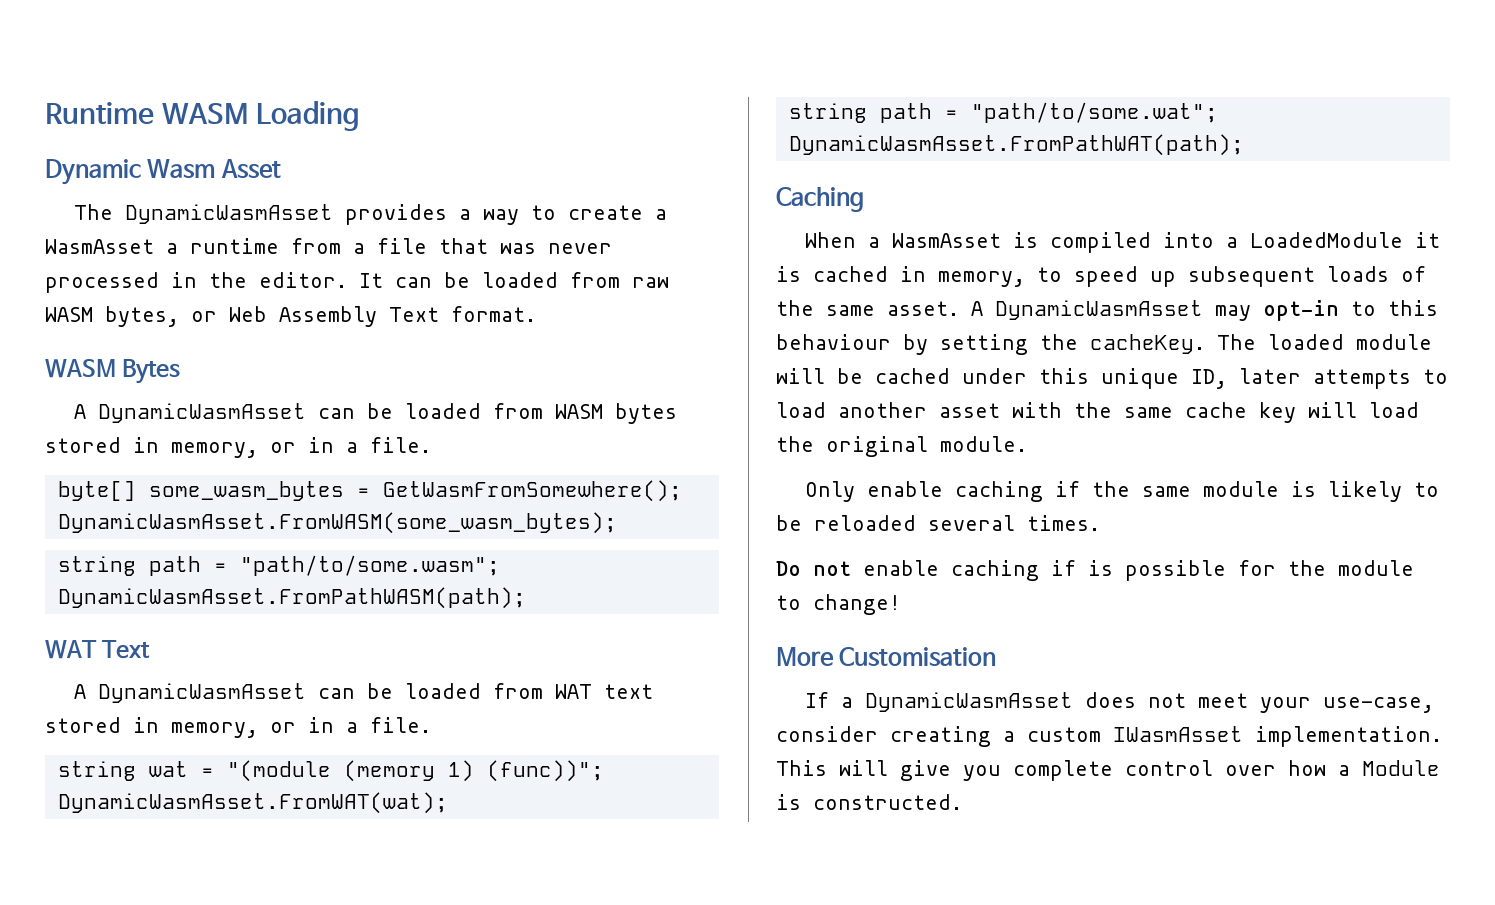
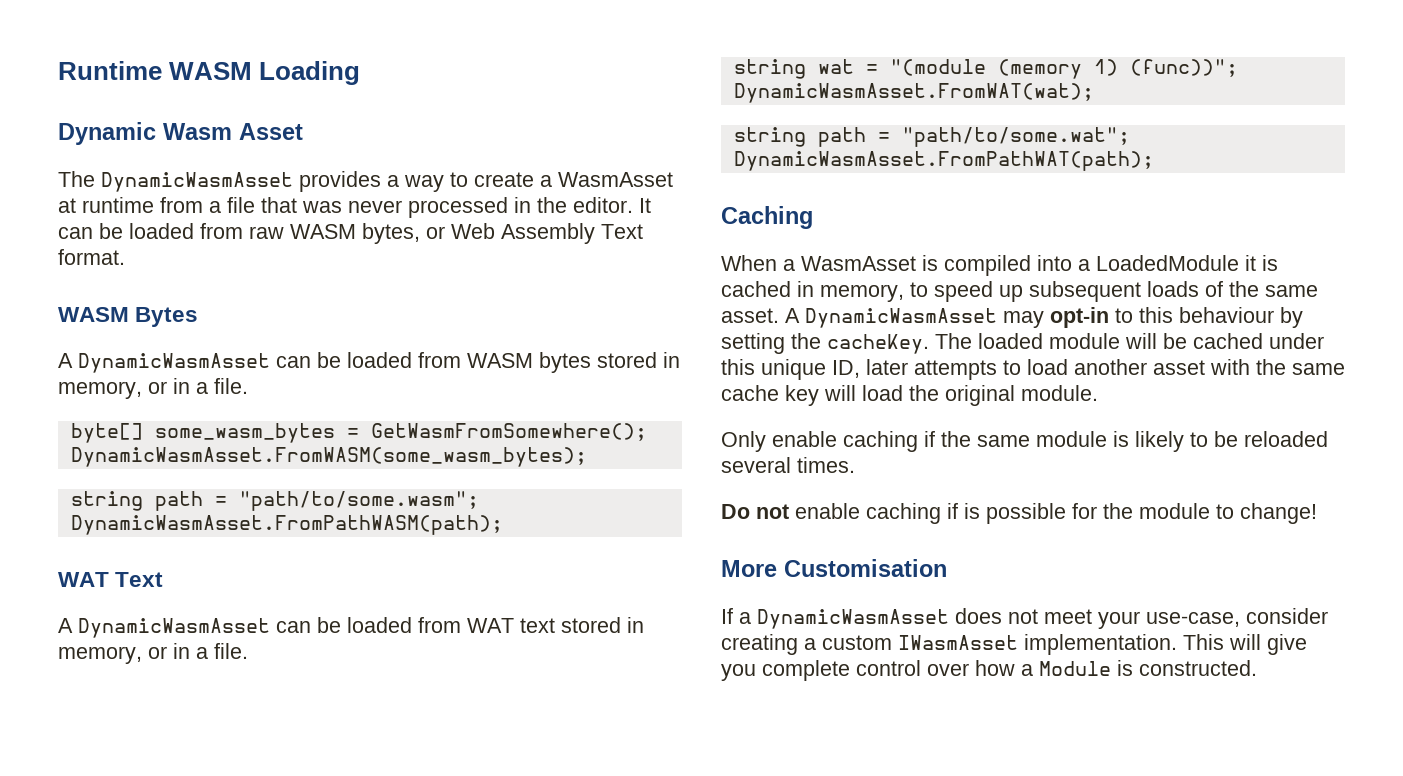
- The DynamicWasmAsset provides a way to create a WasmAsset a runtime from a file that was never processed in the editor.
+ The DynamicWasmAsset provides a way to create a WasmAsset at runtime from a file that was never processed in the editor.

